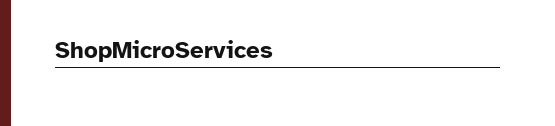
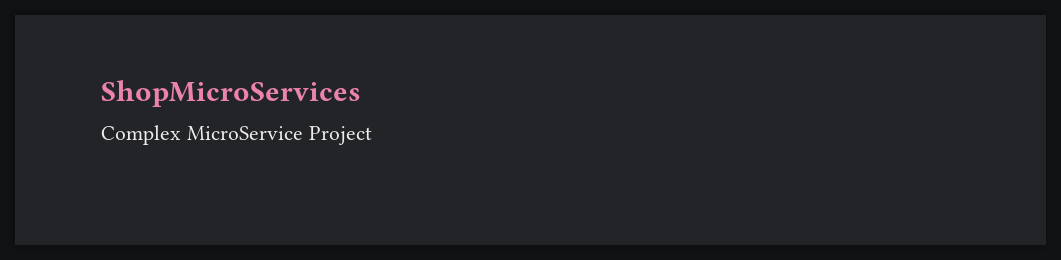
+ Complex MicroService Project

